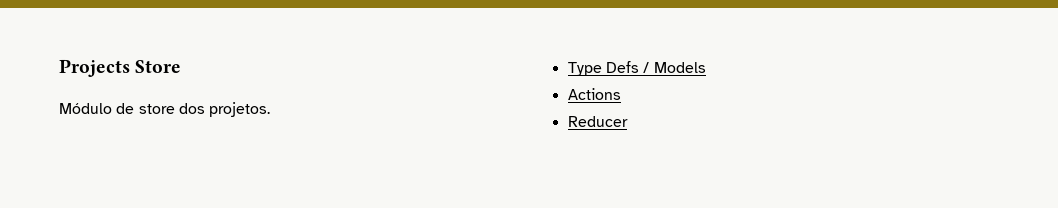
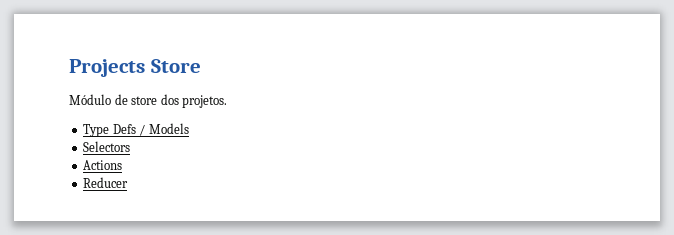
+ Selectors

